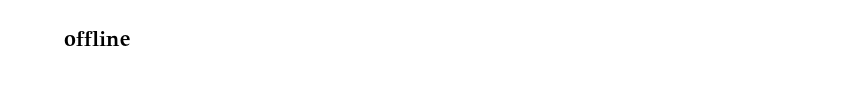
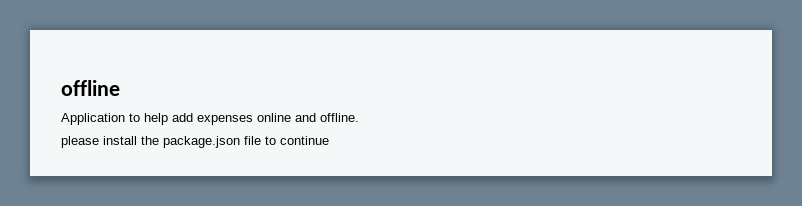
+ Application to help add expenses online and offline.
+ please install the package.json file to continue

